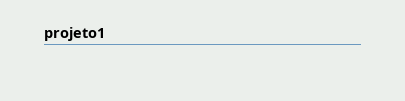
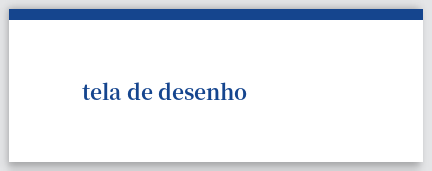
- projeto1
+ tela de desenho

